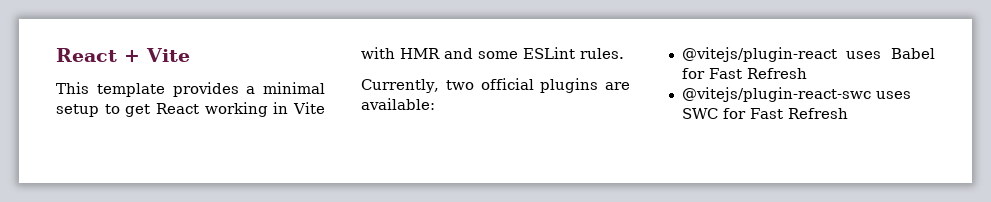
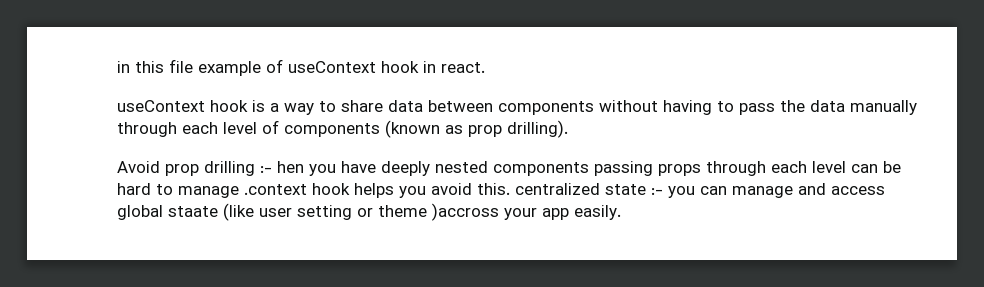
- React + Vite
- This template provides a minimal setup to get React working in Vite with HMR and some ESLint rules.
- Currently, two official plugins are available:
- @vitejs/plugin-react uses Babel for Fast Refresh
- @vitejs/plugin-react-swc uses SWC for Fast Refresh
+ in this file example of useContext hook in react.
+ useContext hook is a way to share data between components without having to pass the data manually through each level of components (known as prop drilling).
+ Avoid prop drilling :- hen you have deeply nested components passing props through each level can be hard to manage .context hook helps you avoid this. centralized state :- you can manage and access global staate (like user setting or theme )accross your app easily.

